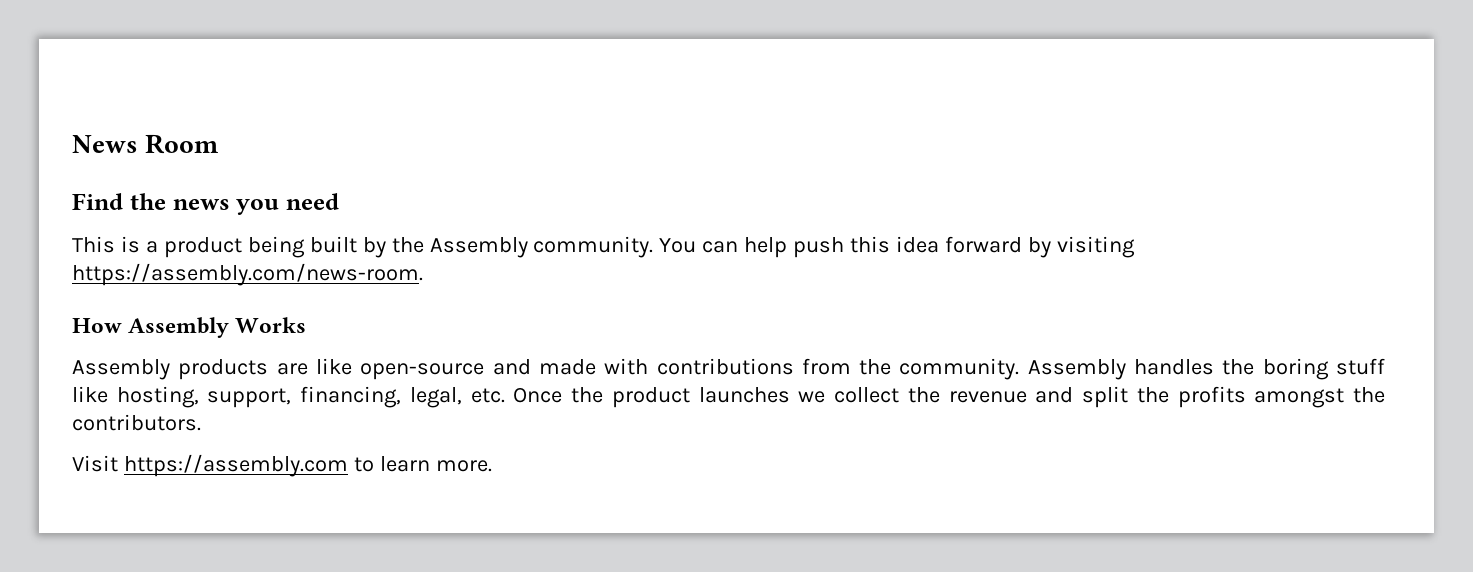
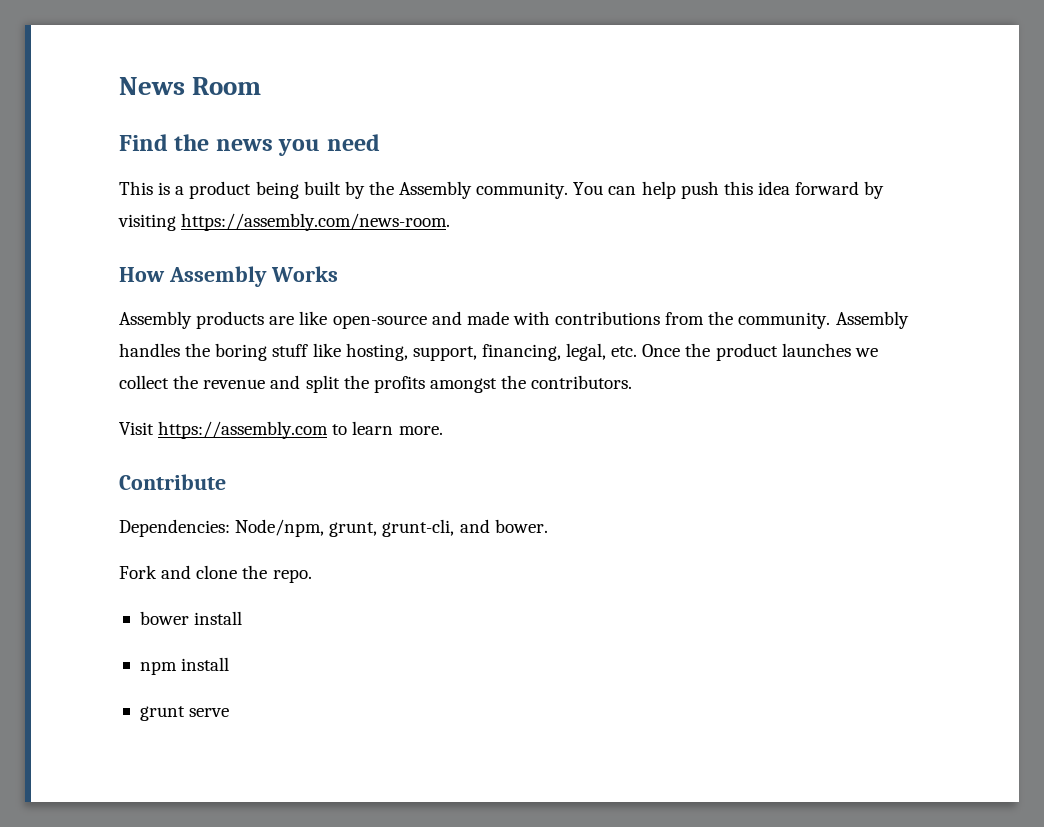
+ Contribute
+ Dependencies: Node/npm, grunt, grunt-cli, and bower.
+ Fork and clone the repo.
+ bower install
+ npm install
+ grunt serve

